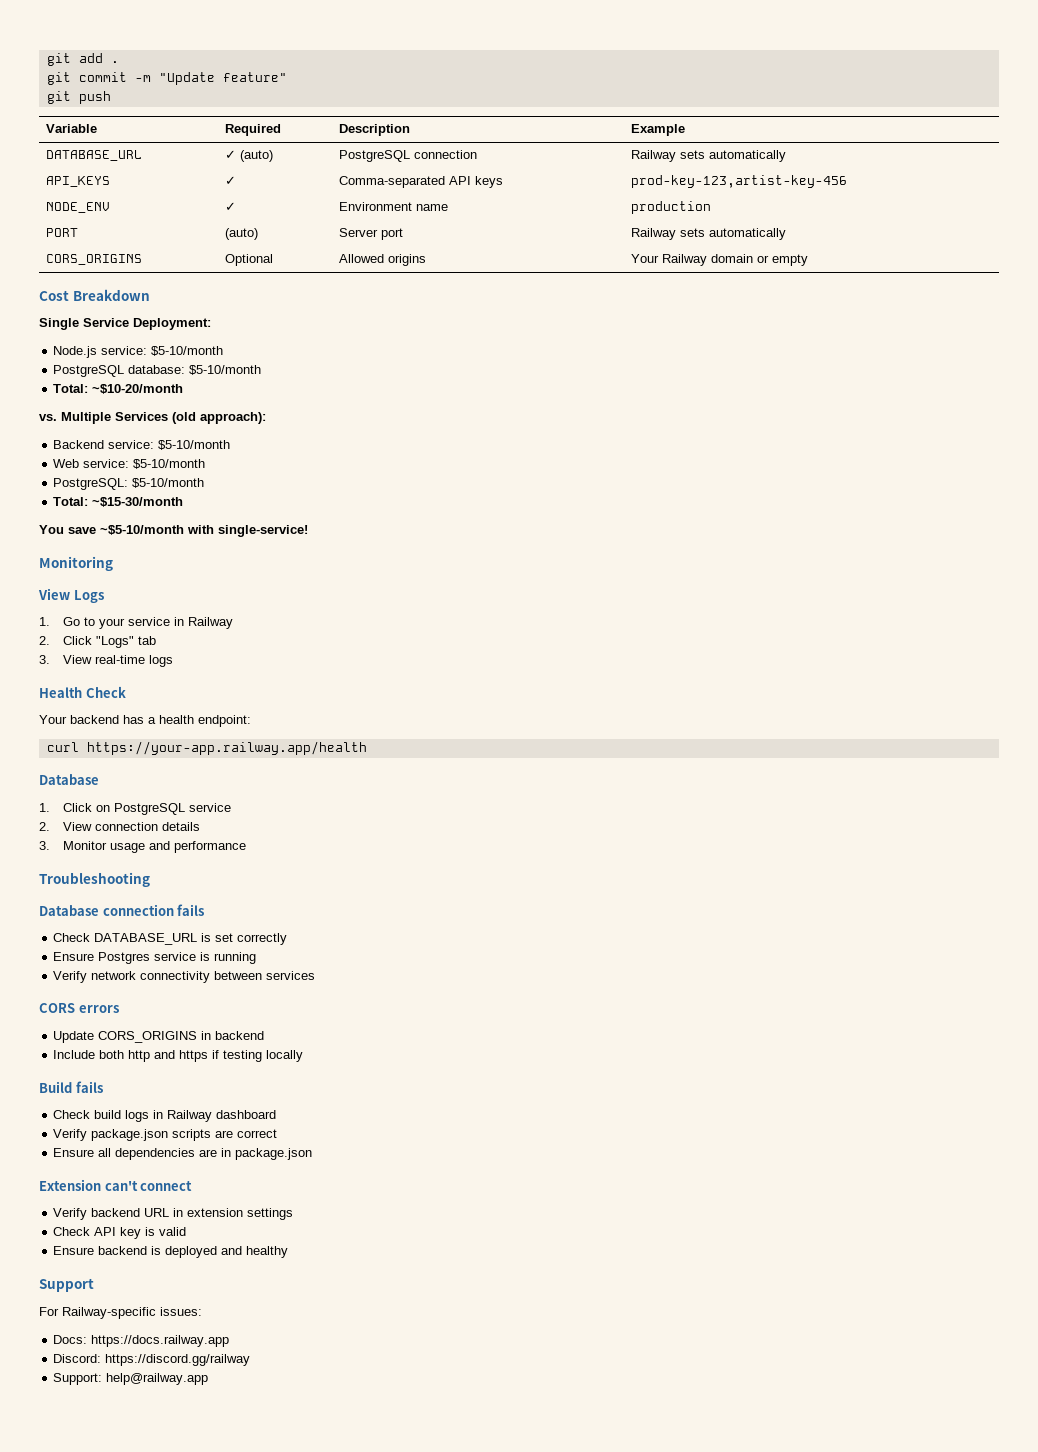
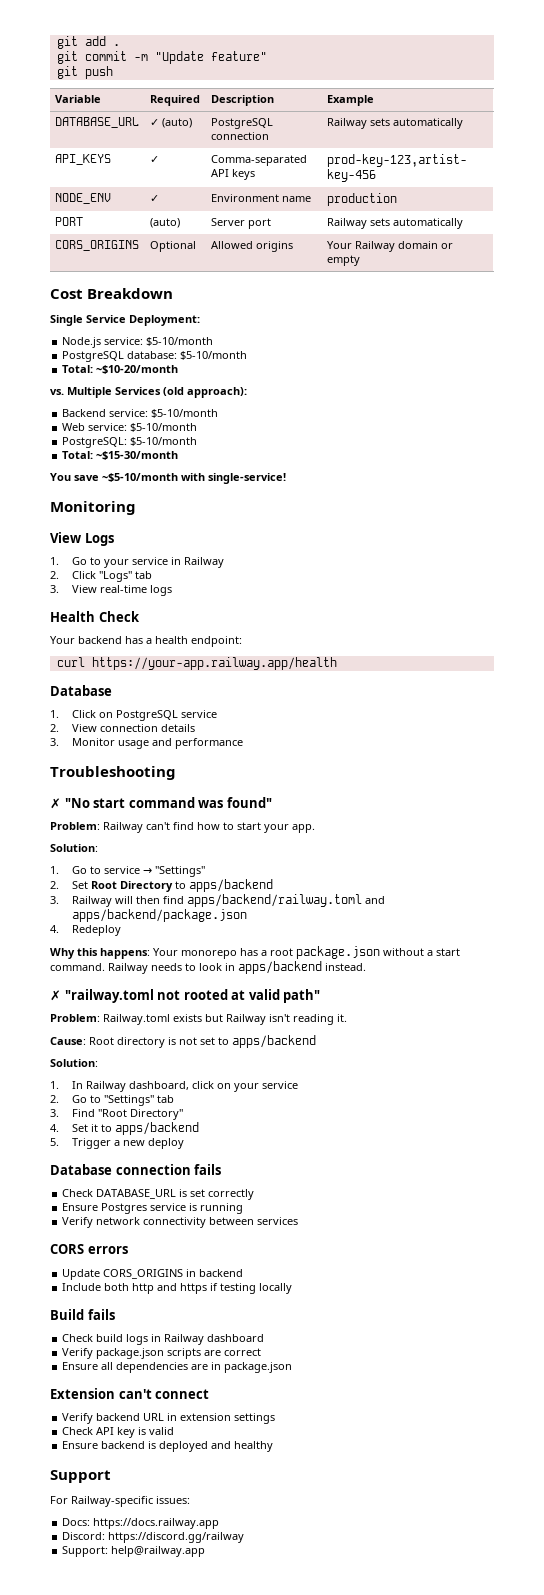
+ ✗ "No start command was found"
+ Problem: Railway can't find how to start your app.
+ Solution:
+ 1. Go to service → "Settings"
+ 2. Set Root Directory to apps/backend
+ 3. Railway will then find apps/backend/railway.toml and apps/backend/package.json
+ 4. Redeploy
+ Why this happens: Your monorepo has a root package.json without a start command. Railway needs to look in apps/backend instead.
+ ✗ "railway.toml not rooted at valid path"
+ Problem: Railway.toml exists but Railway isn't reading it.
+ Cause: Root directory is not set to apps/backend
+ Solution:
+ 1. In Railway dashboard, click on your service
+ 2. Go to "Settings" tab
+ 3. Find "Root Directory"
+ 4. Set it to apps/backend
+ 5. Trigger a new deploy

